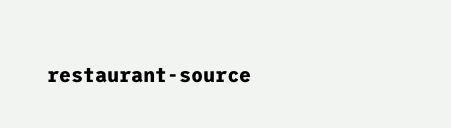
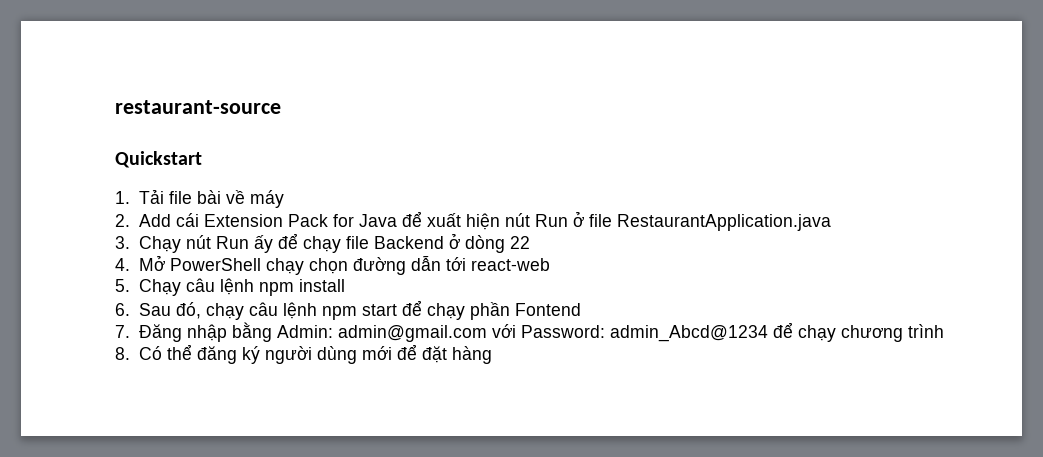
+ Quickstart
+ 1. Tải file bài về máy
+ 2. Add cái Extension Pack for Java để xuất hiện nút Run ở file RestaurantApplication.java
+ 3. Chạy nút Run ấy để chạy file Backend ở dòng 22
+ 4. Mở PowerShell chạy chọn đường dẫn tới react-web
+ 5. Chạy câu lệnh npm install
+ 6. Sau đó, chạy câu lệnh npm start để chạy phần Fontend
+ 7. Đăng nhập bằng Admin: admin@gmail.com với Password: admin_Abcd@1234 để chạy chương trình
+ 8. Có thể đăng ký người dùng mới để đặt hàng

